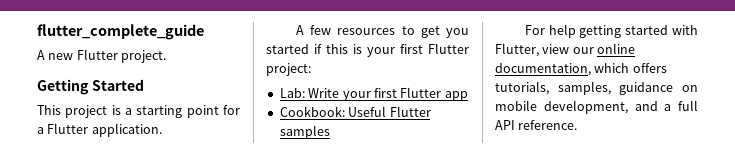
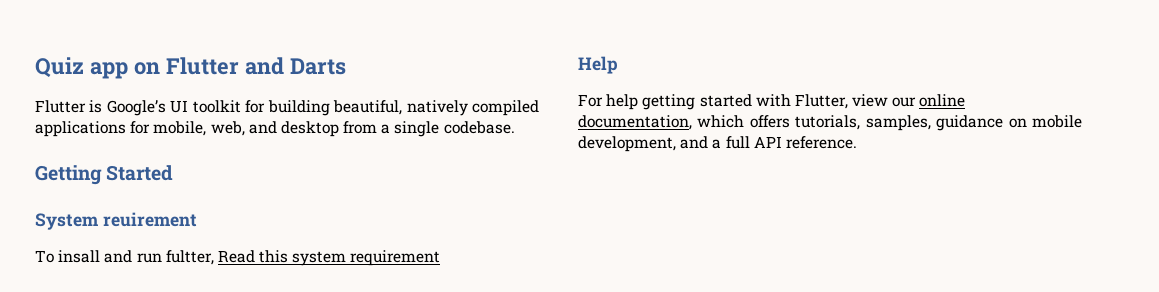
- flutter_complete_guide
- A new Flutter project.
+ Quiz app on Flutter and Darts
+ Flutter is Google’s UI toolkit for building beautiful, natively compiled applications for mobile, web, and desktop from a single codebase.
  Getting Started
- This project is a starting point for a Flutter application.
- A few resources to get you started if this is your first Flutter project:
- Lab: Write your first Flutter app
- Cookbook: Useful Flutter samples
+ System reuirement
+ To insall and run fultter, Read this system requirement
+ Help

